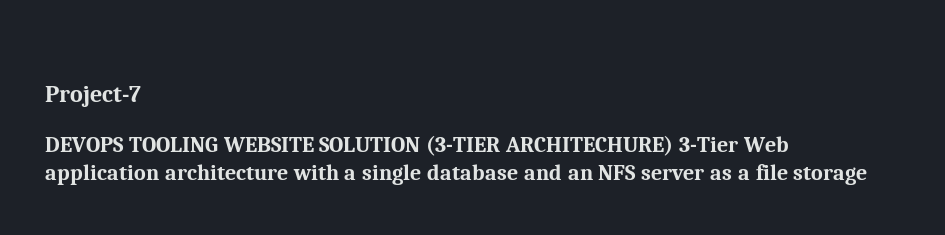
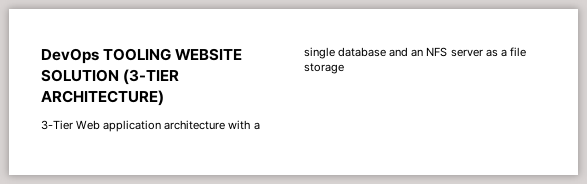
- Project-7
- DEVOPS TOOLING WEBSITE SOLUTION (3-TIER ARCHITECHURE) 3-Tier Web application architecture with a single database and an NFS server as a file storage
+ DevOps TOOLING WEBSITE SOLUTION (3-TIER ARCHITECTURE)
+ 3-Tier Web application architecture with a single database and an NFS server as a file storage

